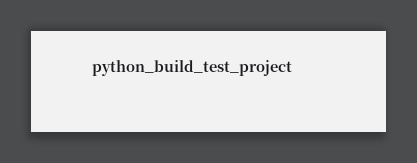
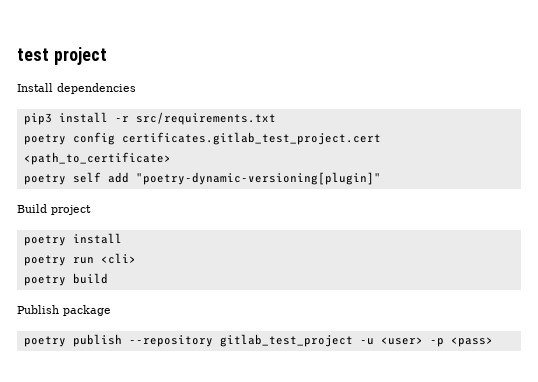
- python_build_test_project
+ test project
+ Install dependencies
+ pip3 install -r src/requirements.txt
+ poetry config certificates.gitlab_test_project.cert <path_to_certificate>
+ poetry self add "poetry-dynamic-versioning[plugin]"
+ Build project
+ poetry install
+ poetry run <cli>
+ poetry build
+ Publish package
+ poetry publish --repository gitlab_test_project -u <user> -p <pass>

